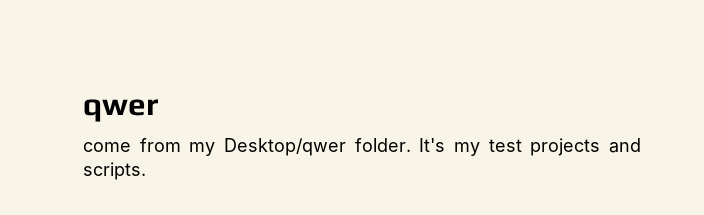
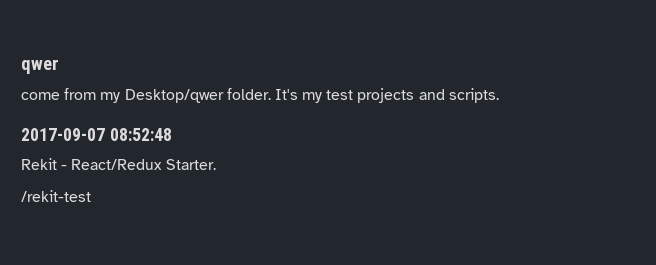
+ 2017-09-07 08:52:48
+ Rekit - React/Redux Starter.
+ /rekit-test

